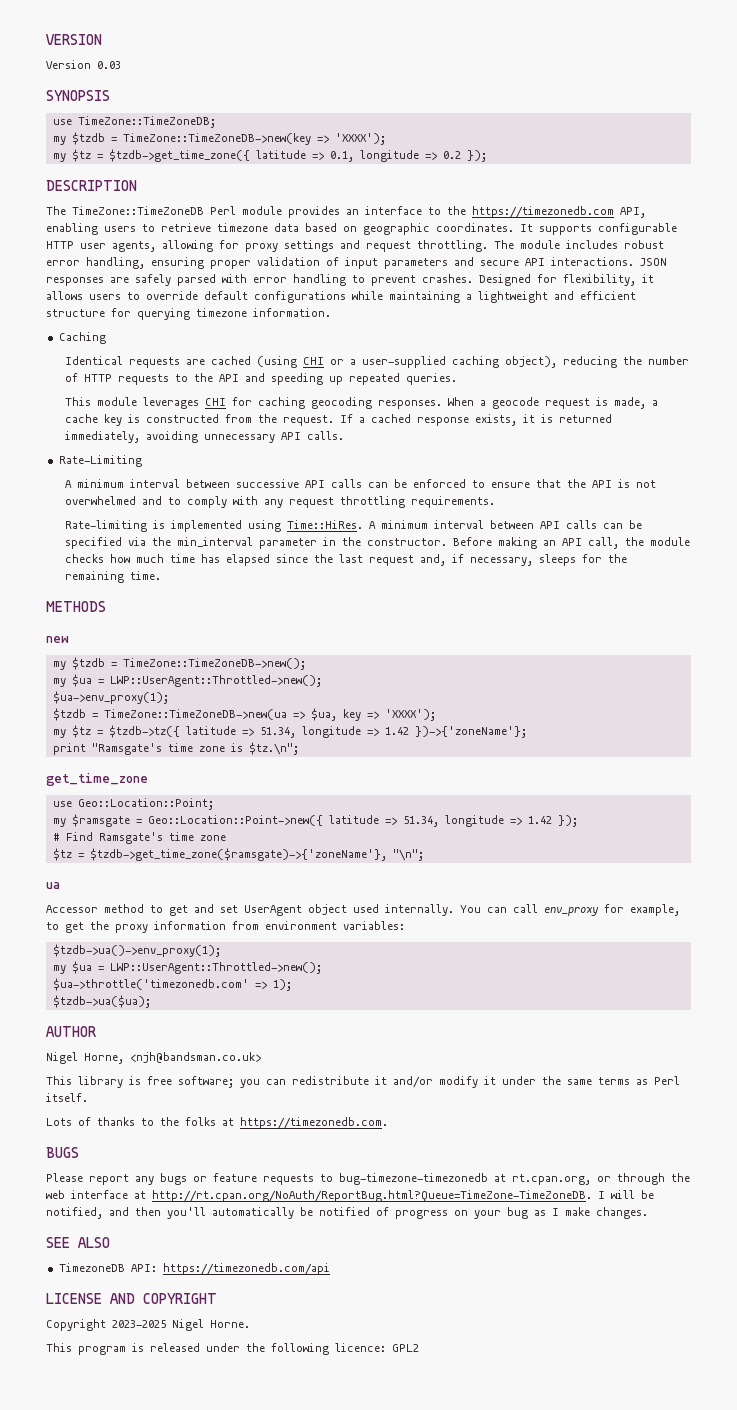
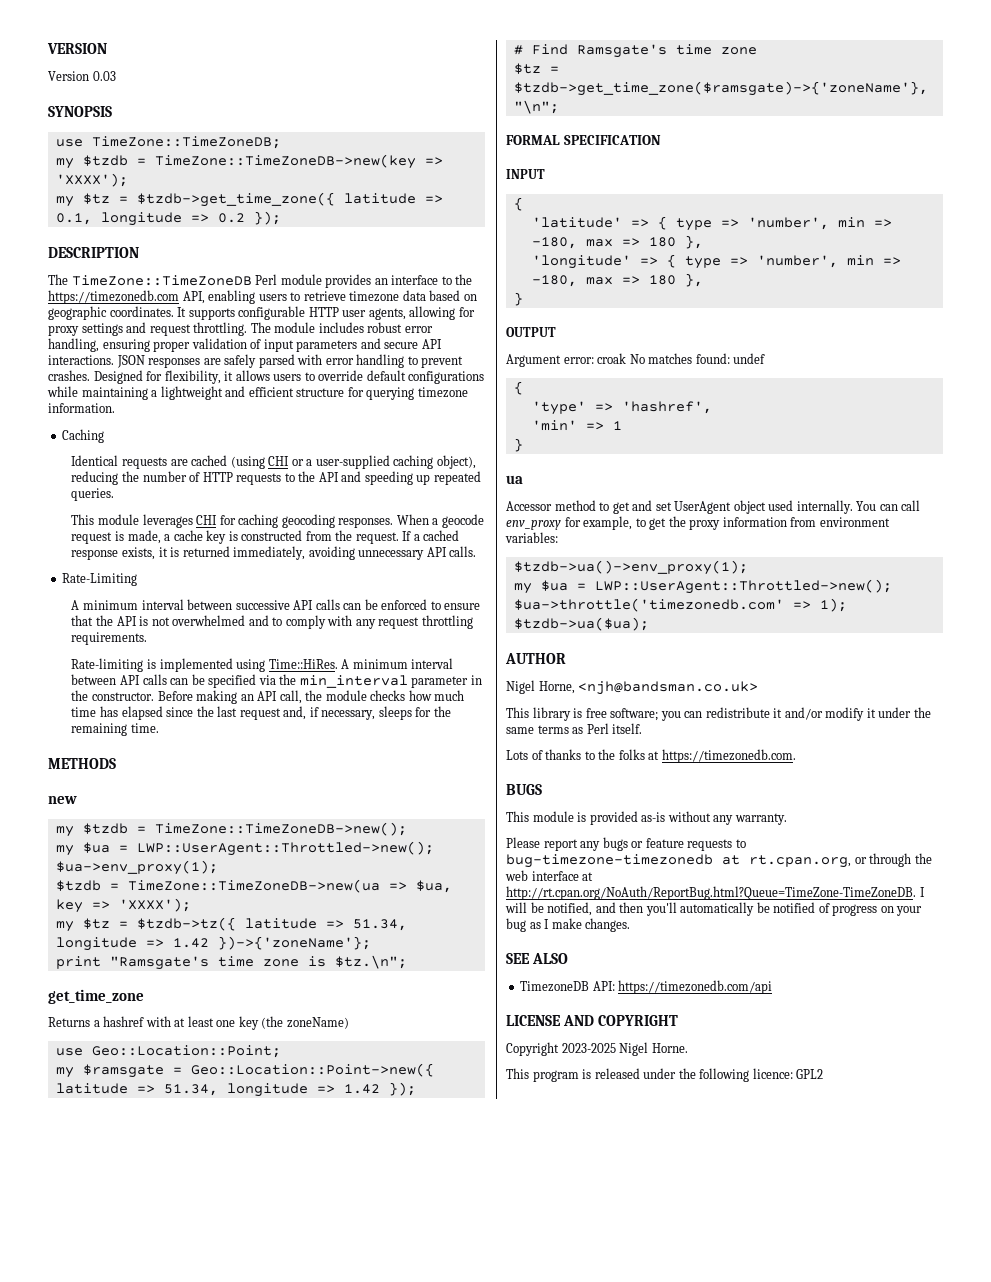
+ Returns a hashref with at least one key (the zoneName)
+ FORMAL SPECIFICATION
+ INPUT
+ {
+ 'latitude' => { type => 'number', min => -180, max => 180 },
+ 'longitude' => { type => 'number', min => -180, max => 180 },
+ }
+ OUTPUT
+ Argument error: croak No matches found: undef
+ {
+ 'type' => 'hashref',
+ 'min' => 1
+ }
+ This module is provided as-is without any warranty.

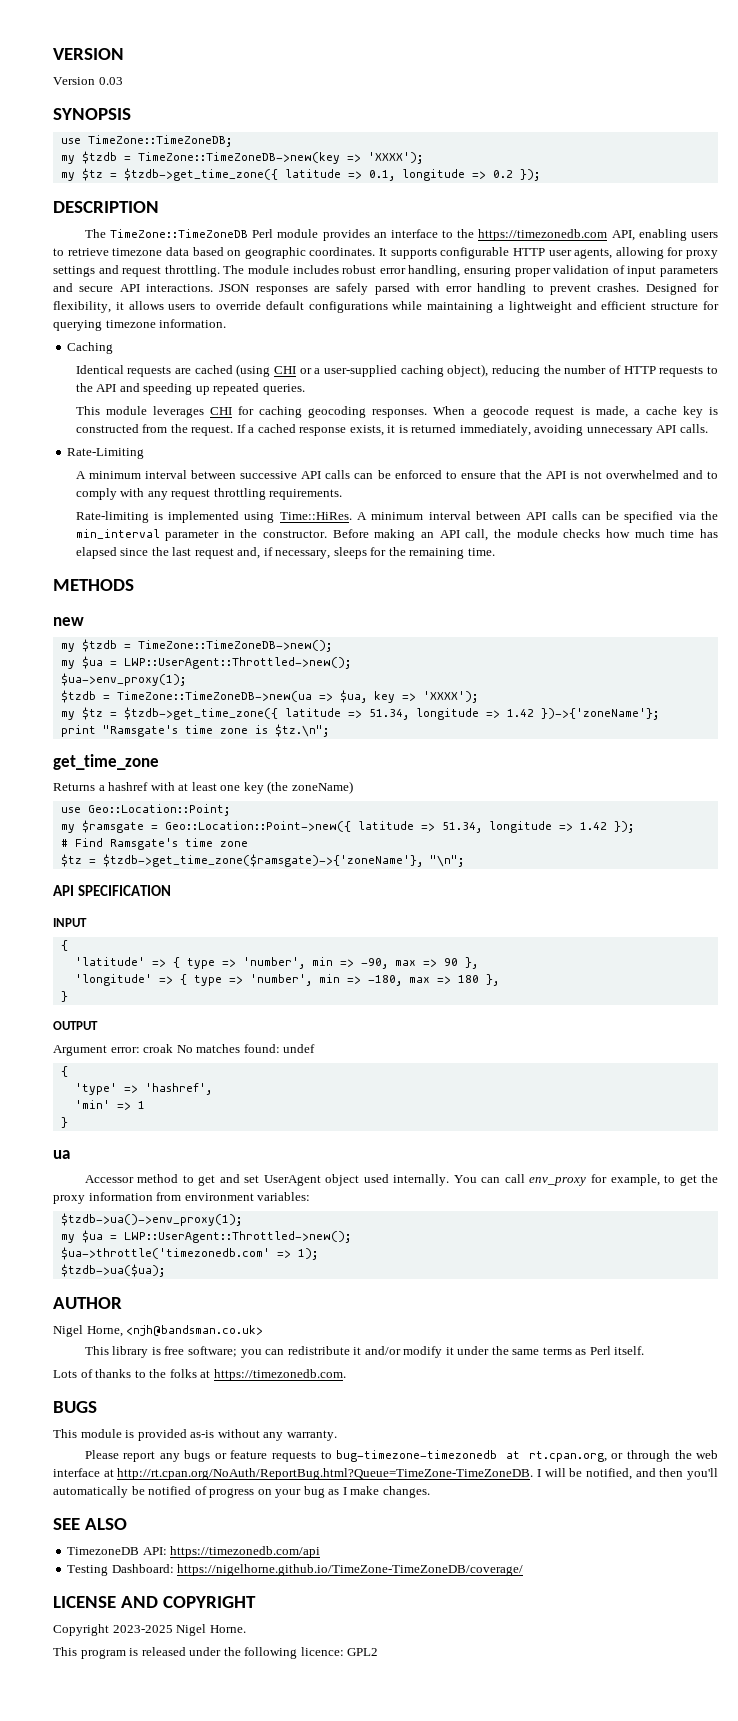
- my $tz = $tzdb->tz({ latitude => 51.34, longitude => 1.42 })->{'zoneName'};
+ my $tz = $tzdb->get_time_zone({ latitude => 51.34, longitude => 1.42 })->{'zoneName'};
- FORMAL SPECIFICATION
+ API SPECIFICATION
- 'latitude' => { type => 'number', min => -180, max => 180 },
+ 'latitude' => { type => 'number', min => -90, max => 90 },
+ Testing Dashboard: https://nigelhorne.github.io/TimeZone-TimeZoneDB/coverage/

